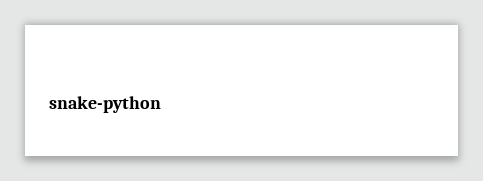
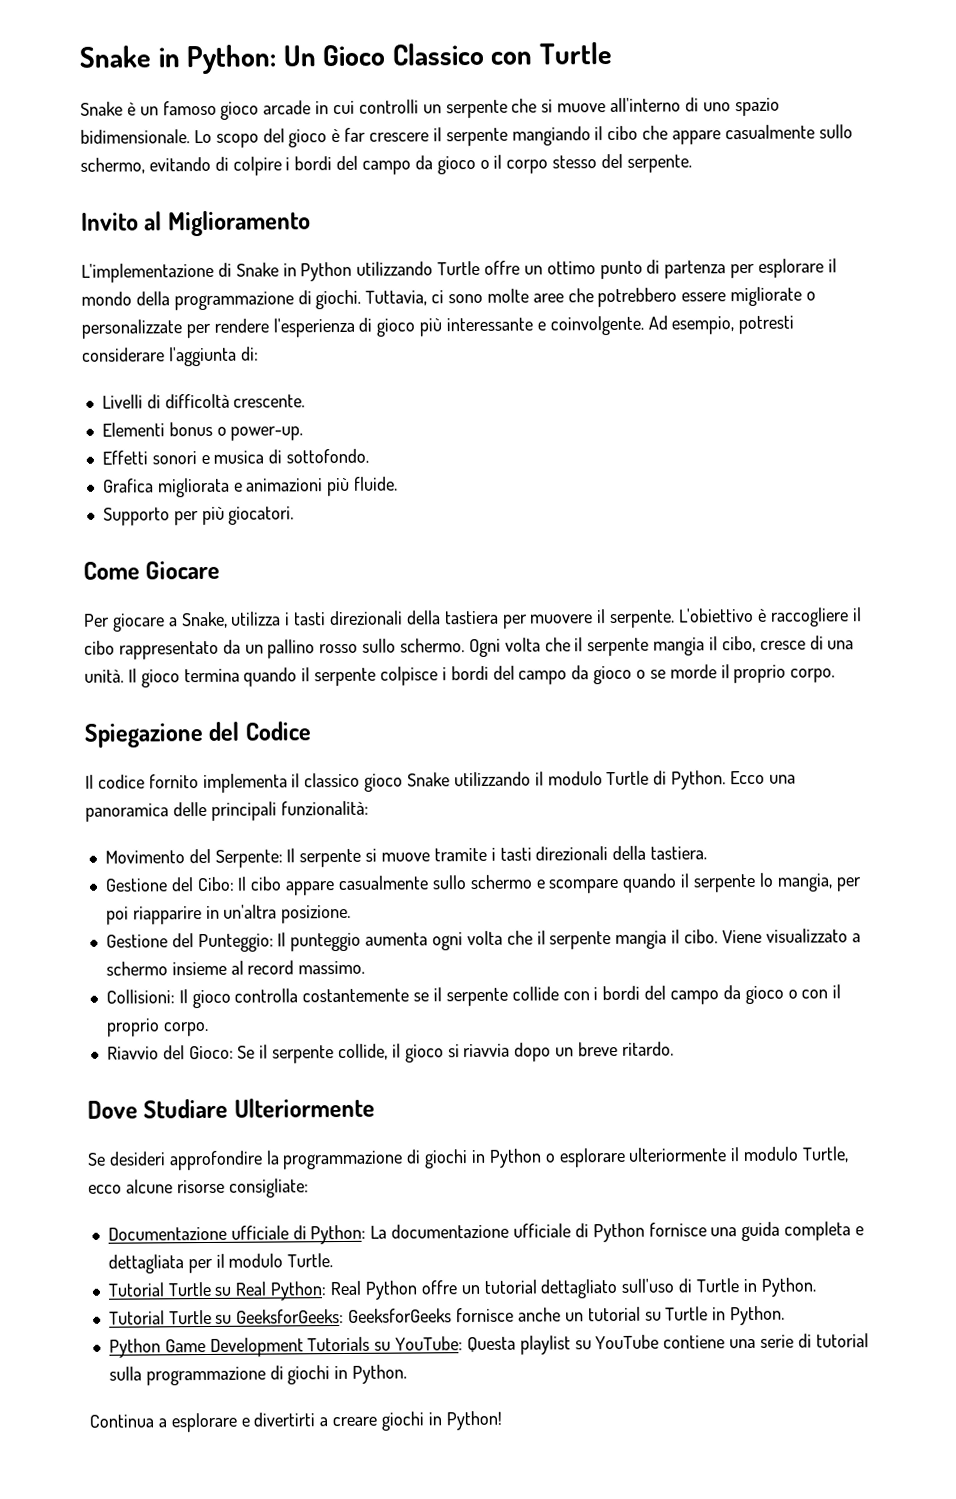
- snake-python
+ Snake in Python: Un Gioco Classico con Turtle
+ Snake è un famoso gioco arcade in cui controlli un serpente che si muove all'interno di uno spazio bidimensionale. Lo scopo del gioco è far crescere il serpente mangiando il cibo che appare casualmente sullo schermo, evitando di colpire i bordi del campo da gioco o il corpo stesso del serpente.
+ Invito al Miglioramento
+ L'implementazione di Snake in Python utilizzando Turtle offre un ottimo punto di partenza per esplorare il mondo della programmazione di giochi. Tuttavia, ci sono molte aree che potrebbero essere migliorate o personalizzate per rendere l'esperienza di gioco più interessante e coinvolgente. Ad esempio, potresti considerare l'aggiunta di:
+ Livelli di difficoltà crescente.
+ Elementi bonus o power-up.
+ Effetti sonori e musica di sottofondo.
+ Grafica migliorata e animazioni più fluide.
+ Supporto per più giocatori.
+ Come Giocare
+ Per giocare a Snake, utilizza i tasti direzionali della tastiera per muovere il serpente. L'obiettivo è raccogliere il cibo rappresentato da un pallino rosso sullo schermo. Ogni volta che il serpente mangia il cibo, cresce di una unità. Il gioco termina quando il serpente colpisce i bordi del campo da gioco o se morde il proprio corpo.
+ Spiegazione del Codice
+ Il codice fornito implementa il classico gioco Snake utilizzando il modulo Turtle di Python. Ecco una panoramica delle principali funzionalità:
+ Movimento del Serpente: Il serpente si muove tramite i tasti direzionali della tastiera.
+ Gestione del Cibo: Il cibo appare casualmente sullo schermo e scompare quando il serpente lo mangia, per poi riapparire in un'altra posizione.
+ Gestione del Punteggio: Il punteggio aumenta ogni volta che il serpente mangia il cibo. Viene visualizzato a schermo insieme al record massimo.
+ Collisioni: Il gioco controlla costantemente se il serpente collide con i bordi del campo da gioco o con il proprio corpo.
+ Riavvio del Gioco: Se il serpente collide, il gioco si riavvia dopo un breve ritardo.
+ Dove Studiare Ulteriormente
+ Se desideri approfondire la programmazione di giochi in Python o esplorare ulteriormente il modulo Turtle, ecco alcune risorse consigliate:
+ Documentazione ufficiale di Python: La documentazione ufficiale di Python fornisce una guida completa e dettagliata per il modulo Turtle.
+ Tutorial Turtle su Real Python: Real Python offre un tutorial dettagliato sull'uso di Turtle in Python.
+ Tutorial Turtle su GeeksforGeeks: GeeksforGeeks fornisce anche un tutorial su Turtle in Python.
+ Python Game Development Tutorials su YouTube: Questa playlist su YouTube contiene una serie di tutorial sulla programmazione di giochi in Python.
+ Continua a esplorare e divertirti a creare giochi in Python!

